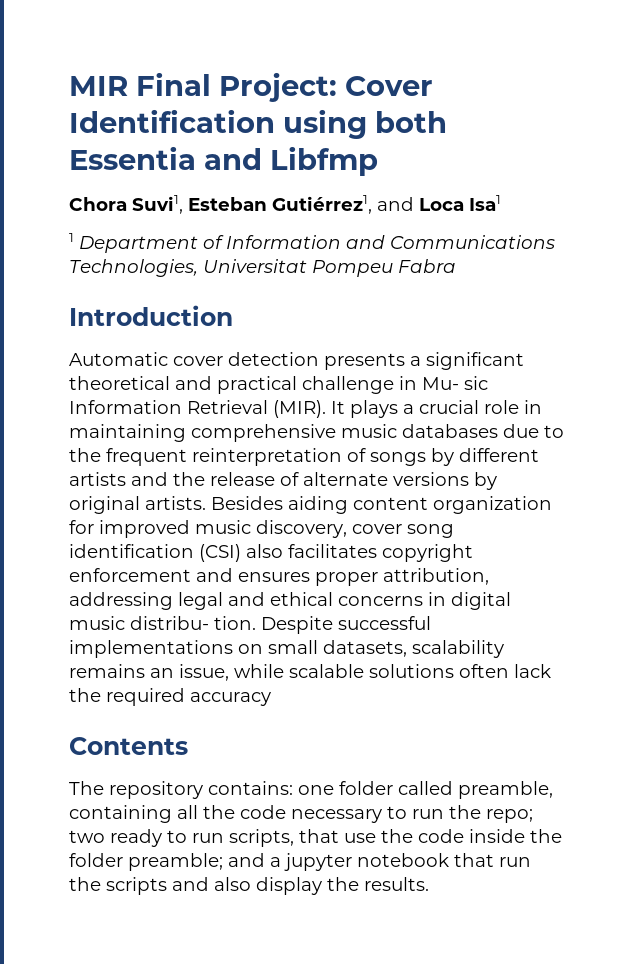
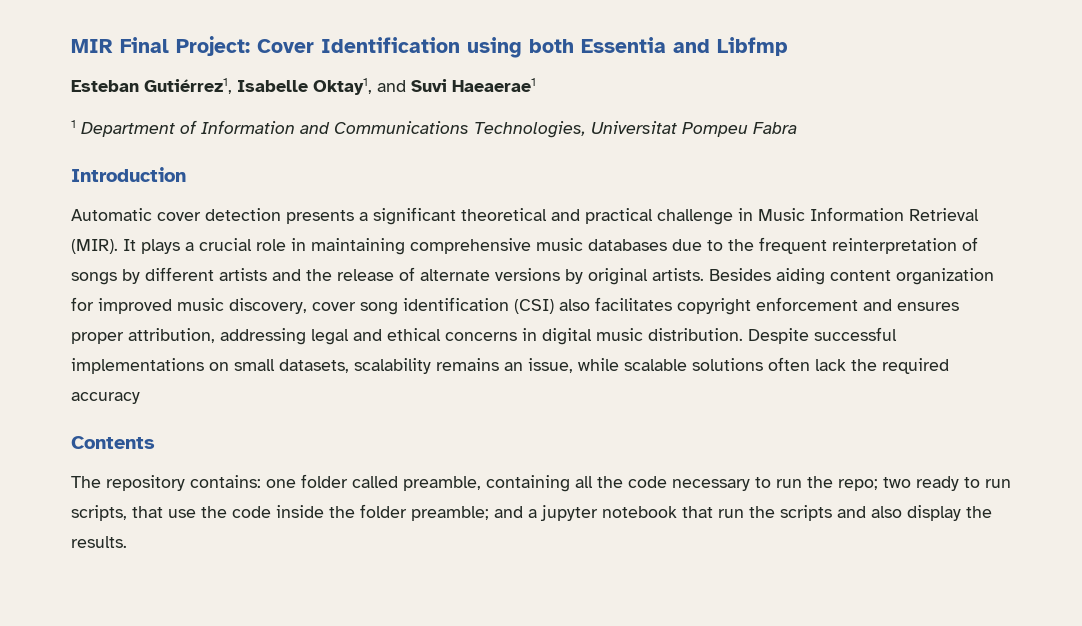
- Chora Suvi1, Esteban Gutiérrez1, and Loca Isa1
+ Esteban Gutiérrez1, Isabelle Oktay1, and Suvi Haeaerae1
- Automatic cover detection presents a significant theoretical and practical challenge in Mu- sic Information Retrieval (MIR).
+ Automatic cover detection presents a significant theoretical and practical challenge in Music Information Retrieval (MIR).
- Besides aiding content organization for improved music discovery, cover song identification (CSI) also facilitates copyright enforcement and ensures proper attribution, addressing legal and ethical concerns in digital music distribu- tion.
+ Besides aiding content organization for improved music discovery, cover song identification (CSI) also facilitates copyright enforcement and ensures proper attribution, addressing legal and ethical concerns in digital music distribution.

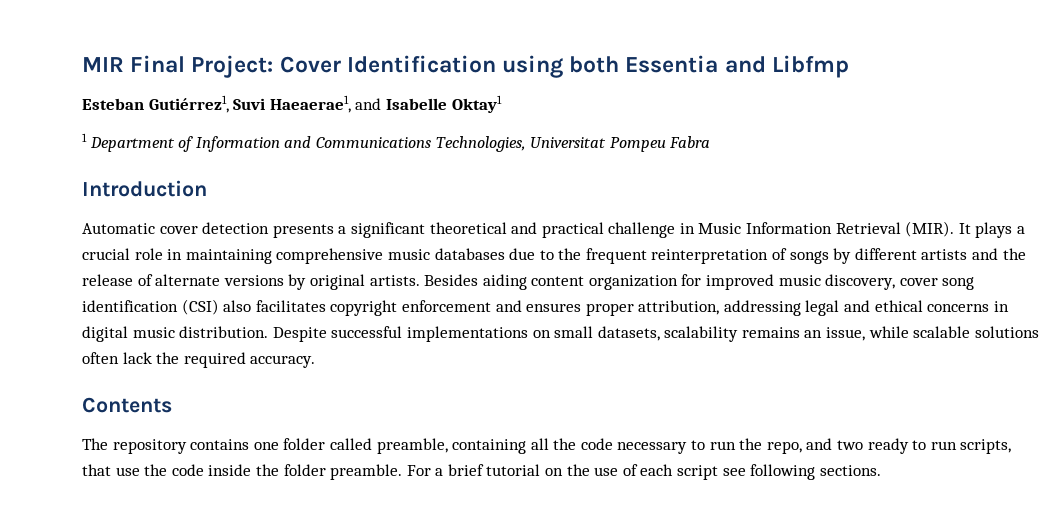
- Esteban Gutiérrez1, Isabelle Oktay1, and Suvi Haeaerae1
+ Esteban Gutiérrez1, Suvi Haeaerae1, and Isabelle Oktay1
- Despite successful implementations on small datasets, scalability remains an issue, while scalable solutions often lack the required accuracy
+ Despite successful implementations on small datasets, scalability remains an issue, while scalable solutions often lack the required accuracy.
- The repository contains: one folder called preamble, containing all the code necessary to run the repo; two ready to run scripts, that use the code inside the folder preamble; and a jupyter notebook that run the scripts and also display the results.
+ The repository contains one folder called preamble, containing all the code necessary to run the repo, and two ready to run scripts, that use the code inside the folder preamble. For a brief tutorial on the use of each script see following sections.

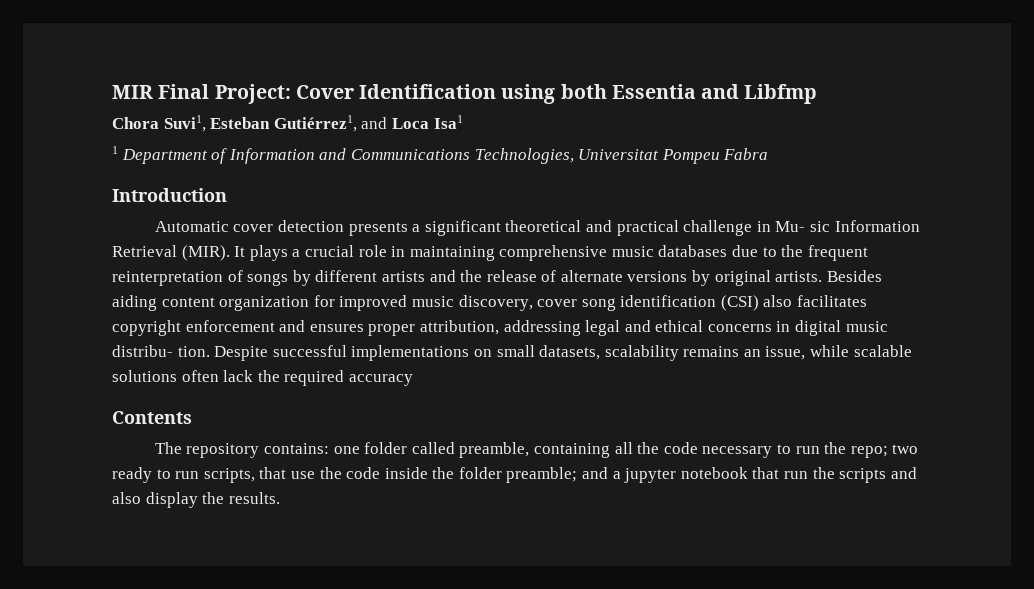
- Esteban Gutiérrez1, Suvi Haeaerae1, and Isabelle Oktay1
+ Chora Suvi1, Esteban Gutiérrez1, and Loca Isa1
- Automatic cover detection presents a significant theoretical and practical challenge in Music Information Retrieval (MIR).
+ Automatic cover detection presents a significant theoretical and practical challenge in Mu- sic Information Retrieval (MIR).
- Besides aiding content organization for improved music discovery, cover song identification (CSI) also facilitates copyright enforcement and ensures proper attribution, addressing legal and ethical concerns in digital music distribution.
+ Besides aiding content organization for improved music discovery, cover song identification (CSI) also facilitates copyright enforcement and ensures proper attribution, addressing legal and ethical concerns in digital music distribu- tion.
- Despite successful implementations on small datasets, scalability remains an issue, while scalable solutions often lack the required accuracy.
+ Despite successful implementations on small datasets, scalability remains an issue, while scalable solutions often lack the required accuracy
- The repository contains one folder called preamble, containing all the code necessary to run the repo, and two ready to run scripts, that use the code inside the folder preamble. For a brief tutorial on the use of each script see following sections.
+ The repository contains: one folder called preamble, containing all the code necessary to run the repo; two ready to run scripts, that use the code inside the folder preamble; and a jupyter notebook that run the scripts and also display the results.

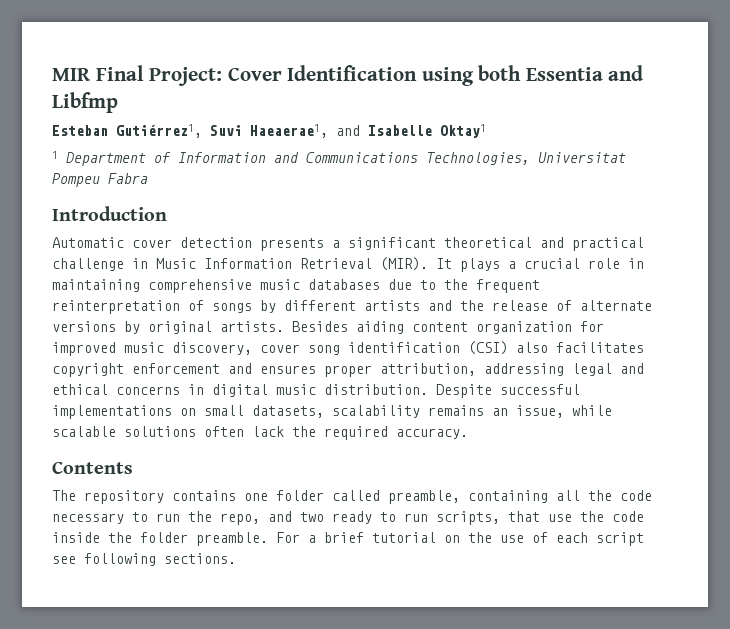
- Chora Suvi1, Esteban Gutiérrez1, and Loca Isa1
+ Esteban Gutiérrez1, Suvi Haeaerae1, and Isabelle Oktay1
- Automatic cover detection presents a significant theoretical and practical challenge in Mu- sic Information Retrieval (MIR).
+ Automatic cover detection presents a significant theoretical and practical challenge in Music Information Retrieval (MIR).
- Besides aiding content organization for improved music discovery, cover song identification (CSI) also facilitates copyright enforcement and ensures proper attribution, addressing legal and ethical concerns in digital music distribu- tion.
+ Besides aiding content organization for improved music discovery, cover song identification (CSI) also facilitates copyright enforcement and ensures proper attribution, addressing legal and ethical concerns in digital music distribution.
- Despite successful implementations on small datasets, scalability remains an issue, while scalable solutions often lack the required accuracy
+ Despite successful implementations on small datasets, scalability remains an issue, while scalable solutions often lack the required accuracy.
- The repository contains: one folder called preamble, containing all the code necessary to run the repo; two ready to run scripts, that use the code inside the folder preamble; and a jupyter notebook that run the scripts and also display the results.
+ The repository contains one folder called preamble, containing all the code necessary to run the repo, and two ready to run scripts, that use the code inside the folder preamble. For a brief tutorial on the use of each script see following sections.

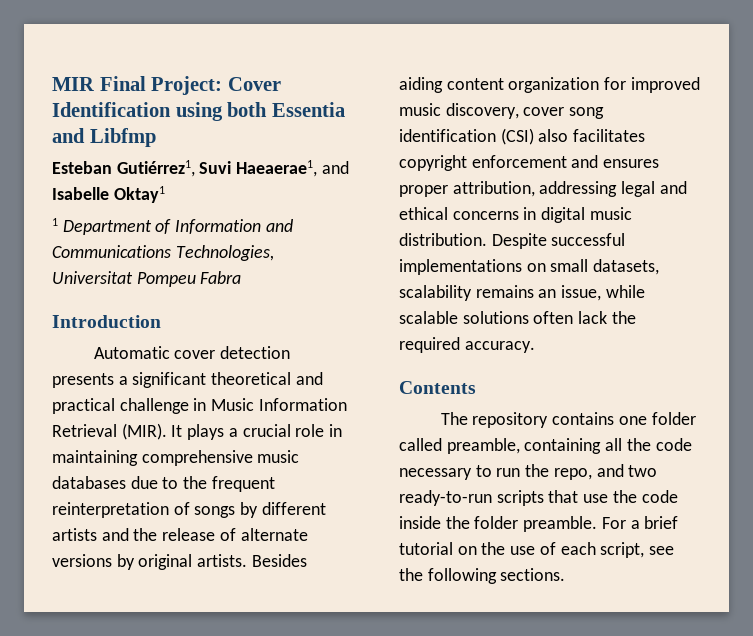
- The repository contains one folder called preamble, containing all the code necessary to run the repo, and two ready to run scripts, that use the code inside the folder preamble.
+ The repository contains one folder called preamble, containing all the code necessary to run the repo, and two ready-to-run scripts that use the code inside the folder preamble.
- For a brief tutorial on the use of each script see following sections.
+ For a brief tutorial on the use of each script, see the following sections.

